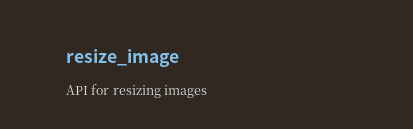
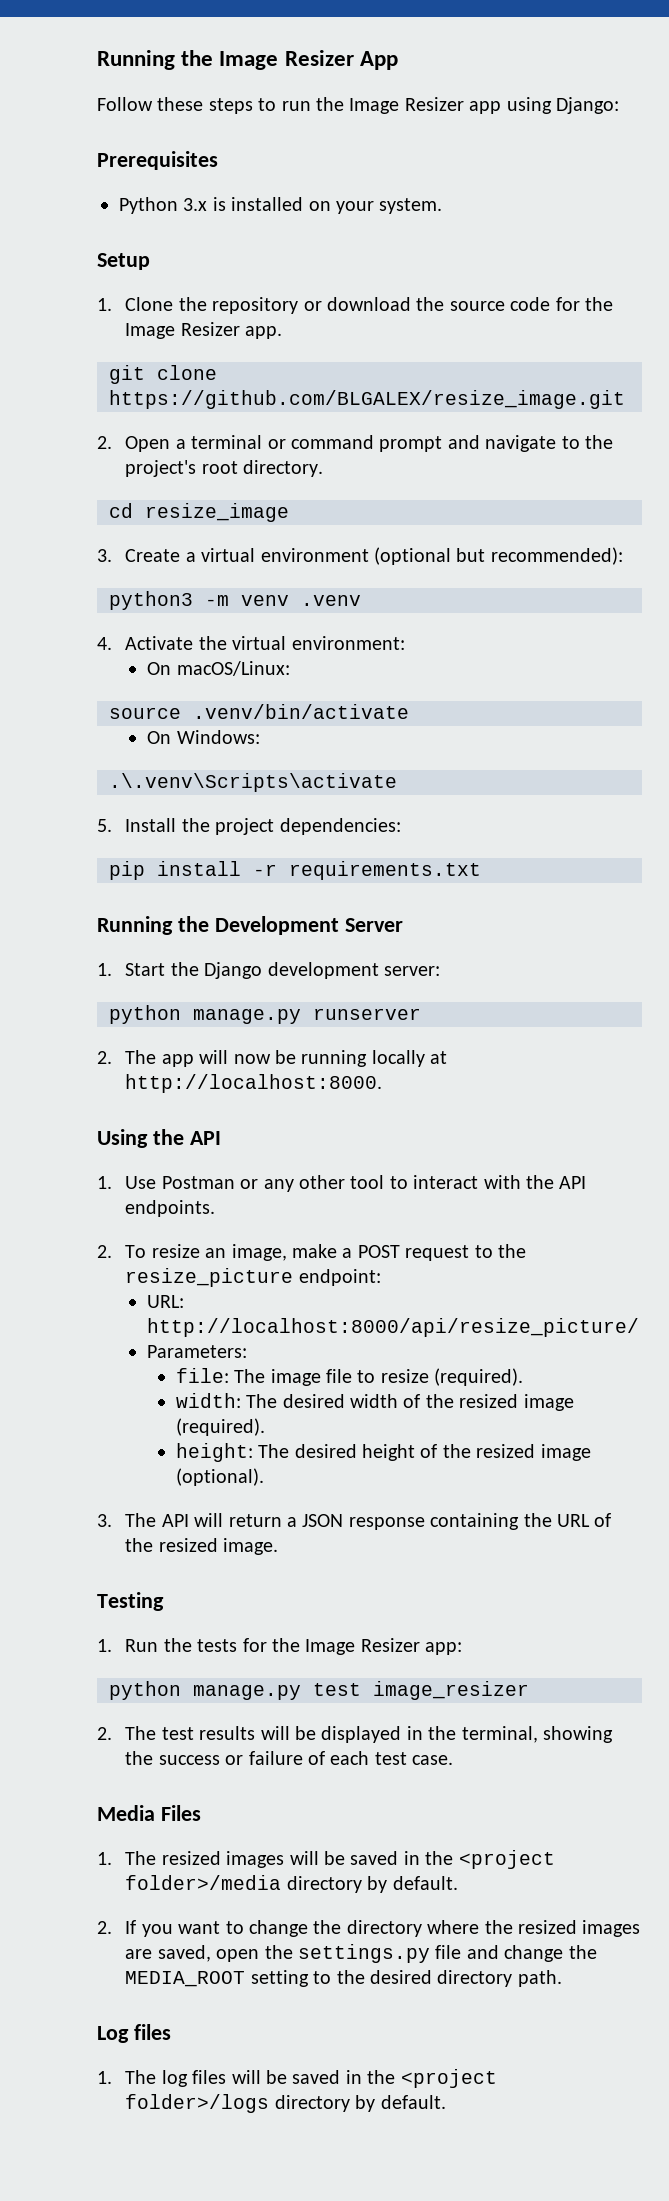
- resize_image
- API for resizing images
+ Running the Image Resizer App
+ Follow these steps to run the Image Resizer app using Django:
+ Prerequisites
+ Python 3.x is installed on your system.
+ Setup
+ 1. Clone the repository or download the source code for the Image Resizer app.
+ git clone https://github.com/BLGALEX/resize_image.git
+ 2. Open a terminal or command prompt and navigate to the project's root directory.
+ cd resize_image
+ 3. Create a virtual environment (optional but recommended):
+ python3 -m venv .venv
+ 4. Activate the virtual environment:
+ On macOS/Linux:
+ source .venv/bin/activate
+ On Windows:
+ .\.venv\Scripts\activate
+ 5. Install the project dependencies:
+ pip install -r requirements.txt
+ Running the Development Server
+ 1. Start the Django development server:
+ python manage.py runserver
+ 2. The app will now be running locally at http://localhost:8000.
+ Using the API
+ 1. Use Postman or any other tool to interact with the API endpoints.
+ 2. To resize an image, make a POST request to the resize_picture endpoint:
+ URL: http://localhost:8000/api/resize_picture/
+ Parameters:
+ file: The image file to resize (required).
+ width: The desired width of the resized image (required).
+ height: The desired height of the resized image (optional).
+ 3. The API will return a JSON response containing the URL of the resized image.
+ Testing
+ 1. Run the tests for the Image Resizer app:
+ python manage.py test image_resizer
+ 2. The test results will be displayed in the terminal, showing the success or failure of each test case.
+ Media Files
+ 1. The resized images will be saved in the <project folder>/media directory by default.
+ 2. If you want to change the directory where the resized images are saved, open the settings.py file and change the MEDIA_ROOT setting to the desired directory path.
+ Log files
+ 1. The log files will be saved in the <project folder>/logs directory by default.

